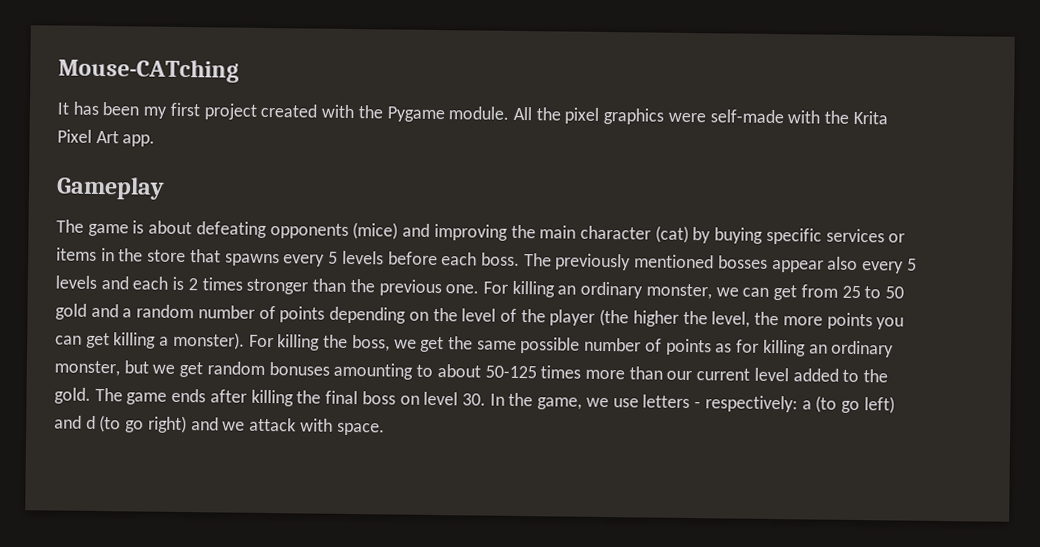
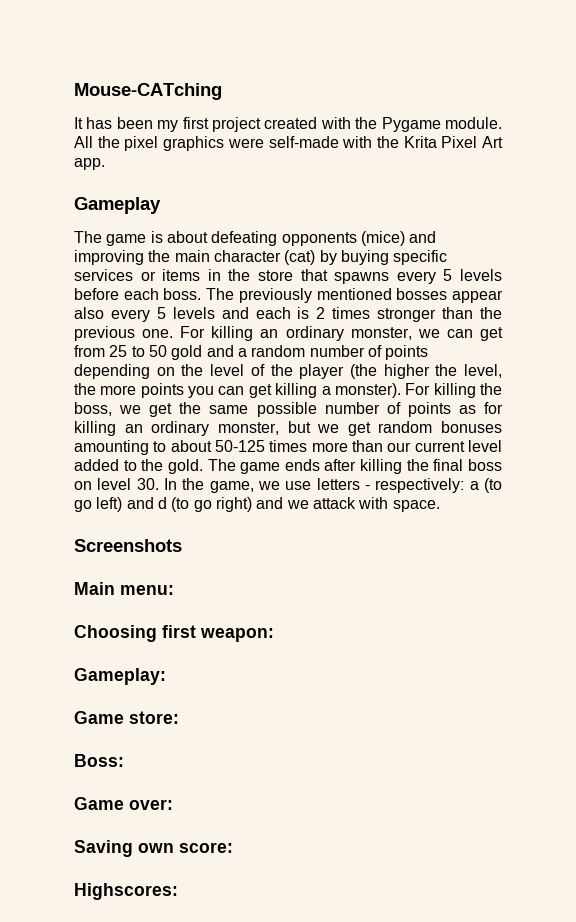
+ Screenshots
+ Main menu:
+ Choosing first weapon:
+ Gameplay:
+ Game store:
+ Boss:
+ Game over:
+ Saving own score:
+ Highscores:

